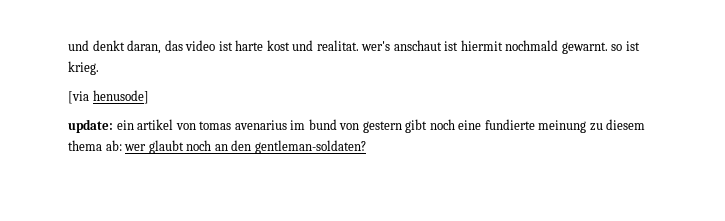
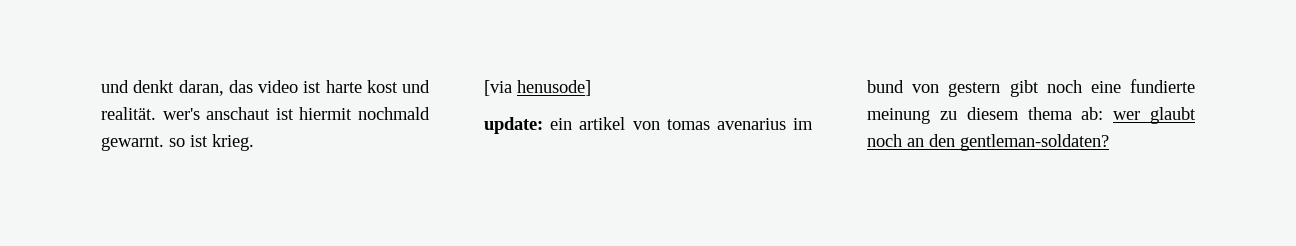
- und denkt daran, das video ist harte kost und realitat. wer's anschaut ist hiermit nochmald gewarnt. so ist krieg.
+ und denkt daran, das video ist harte kost und realität. wer's anschaut ist hiermit nochmald gewarnt. so ist krieg.

